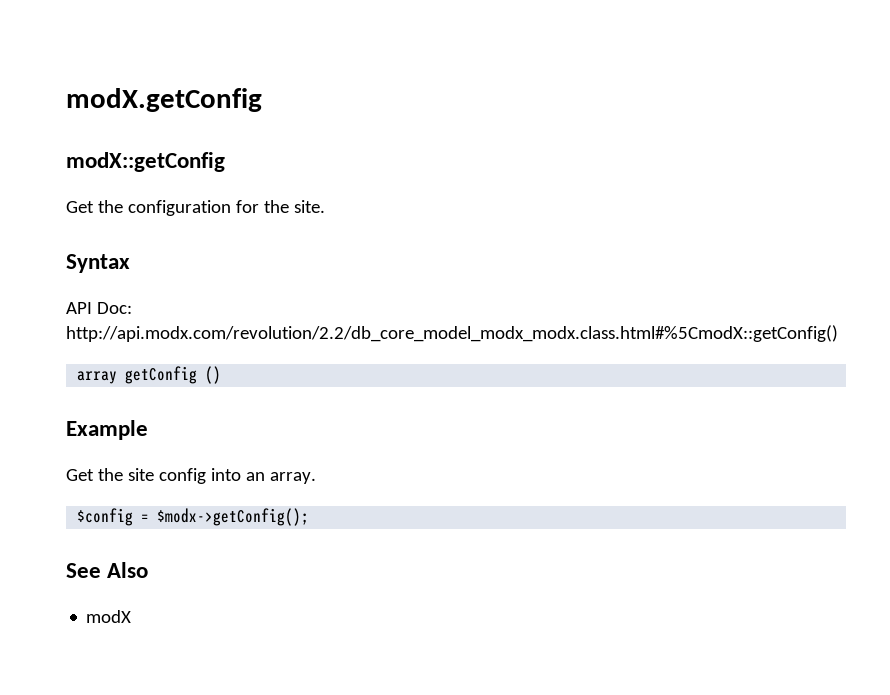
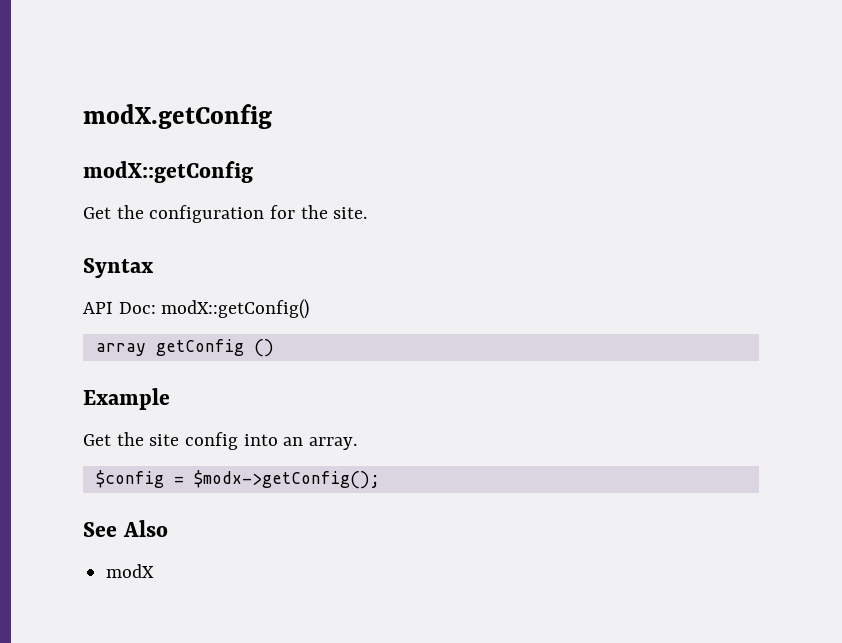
- API Doc: http://api.modx.com/revolution/2.2/db_core_model_modx_modx.class.html#%5CmodX::getConfig()
+ API Doc: modX::getConfig()

